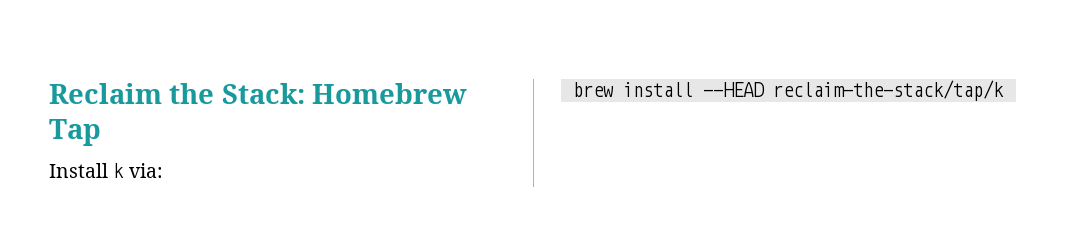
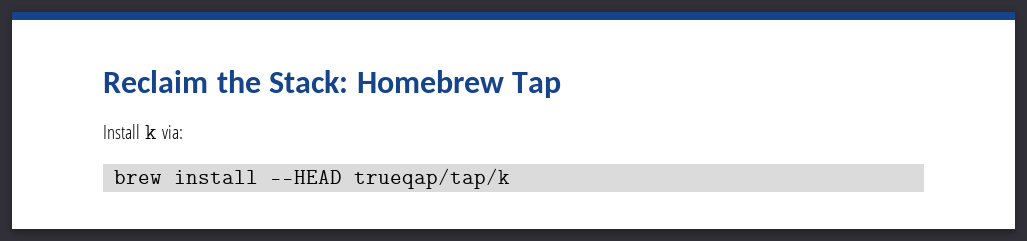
- brew install --HEAD reclaim-the-stack/tap/k
+ brew install --HEAD trueqap/tap/k

